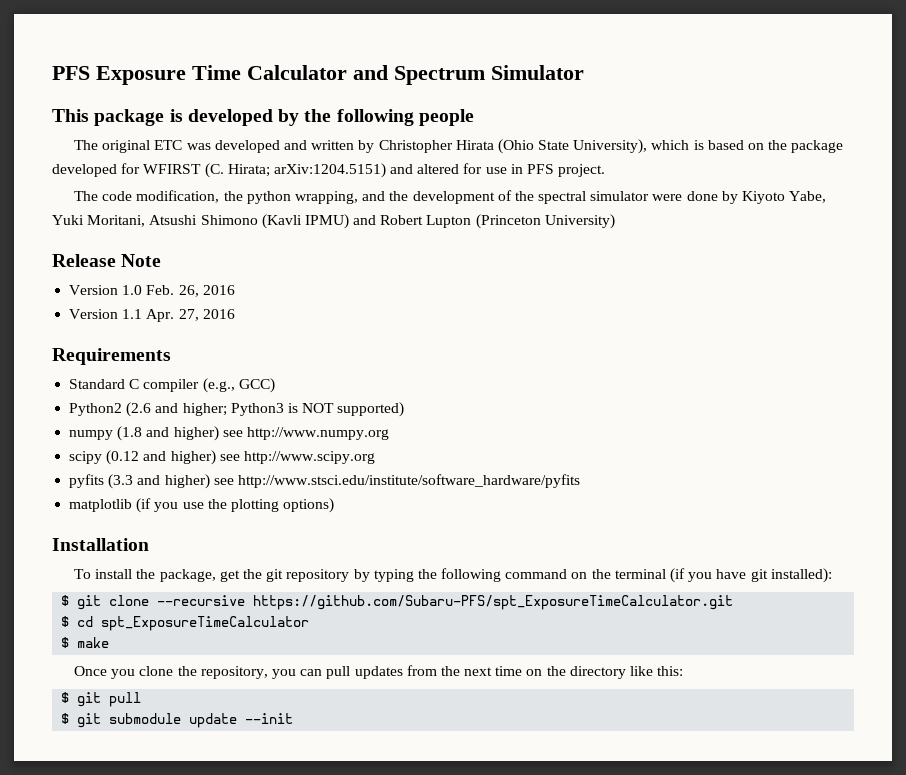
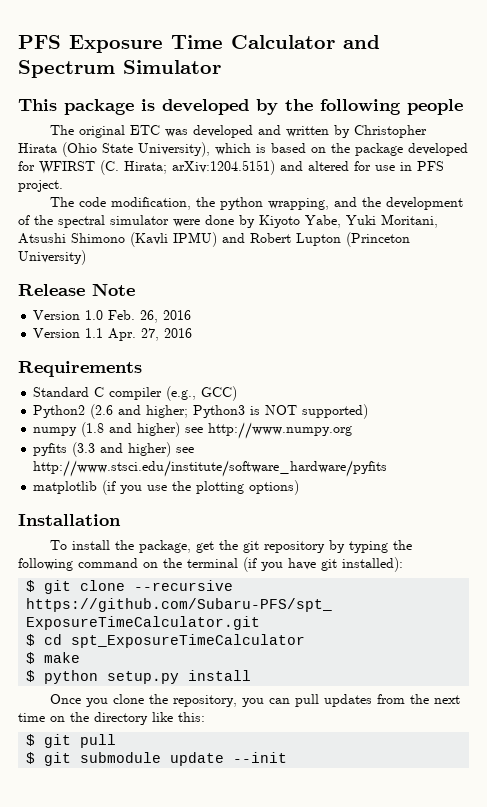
- scipy (0.12 and higher) see http://www.scipy.org
+ $ python setup.py install

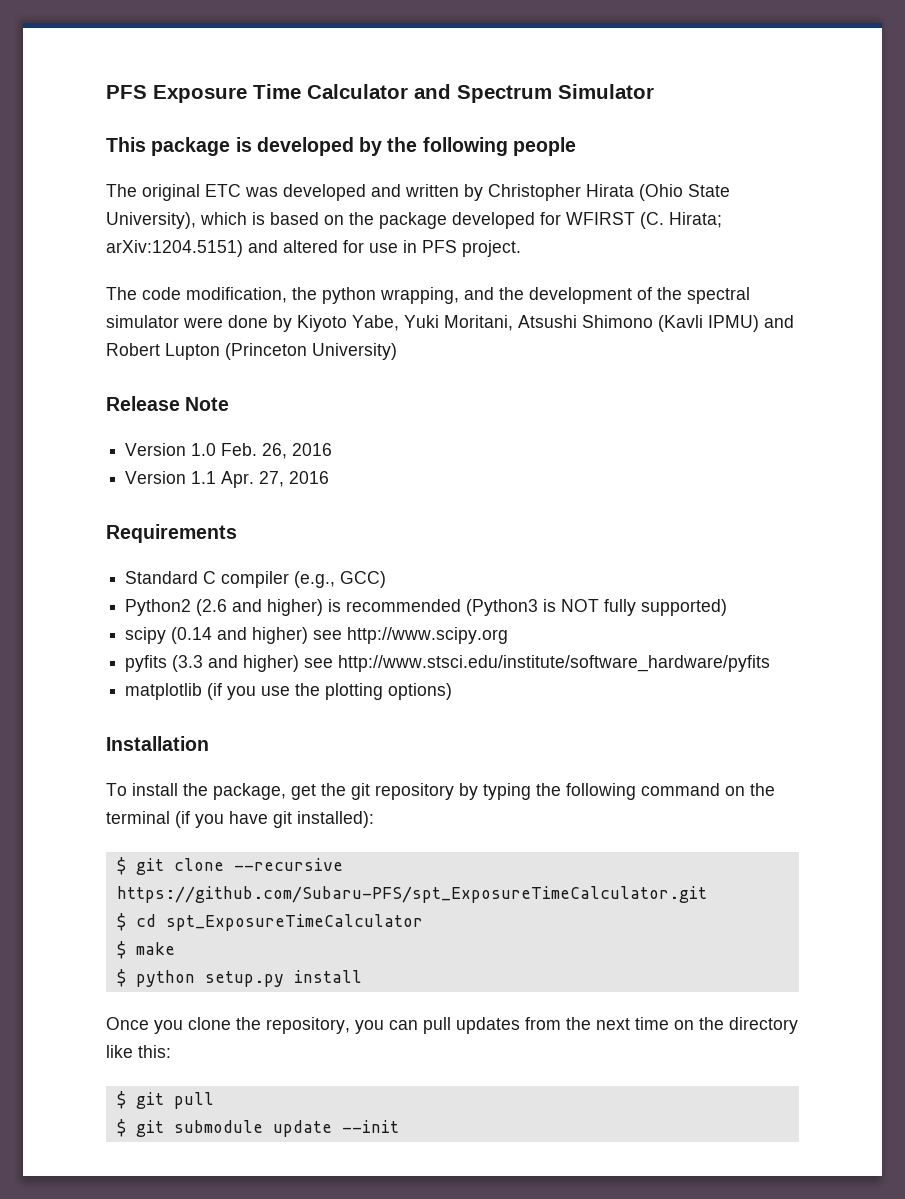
- Python2 (2.6 and higher; Python3 is NOT supported)
+ Python2 (2.6 and higher) is recommended (Python3 is NOT fully supported)
- numpy (1.8 and higher) see http://www.numpy.org
+ scipy (0.14 and higher) see http://www.scipy.org

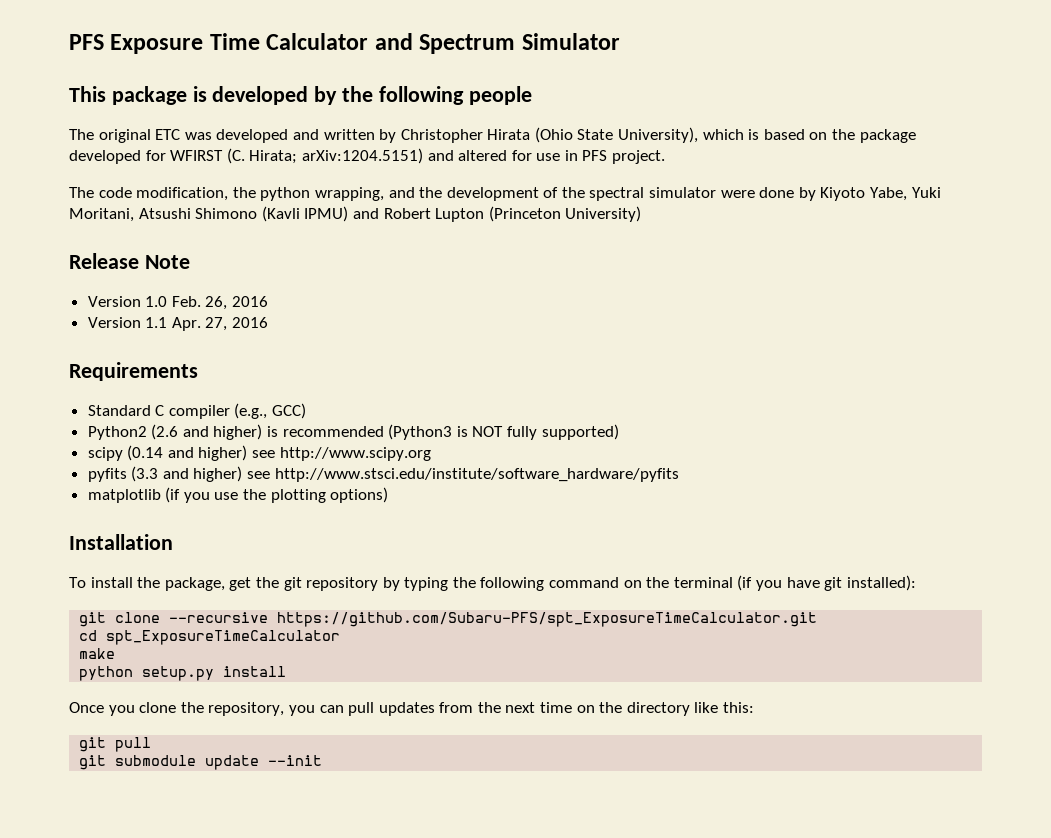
- $ git clone --recursive https://github.com/Subaru-PFS/spt_ExposureTimeCalculator.git
+ git clone --recursive https://github.com/Subaru-PFS/spt_ExposureTimeCalculator.git
- $ cd spt_ExposureTimeCalculator
+ cd spt_ExposureTimeCalculator
- $ make
+ make
- $ python setup.py install
+ python setup.py install
- $ git pull
+ git pull
- $ git submodule update --init
+ git submodule update --init

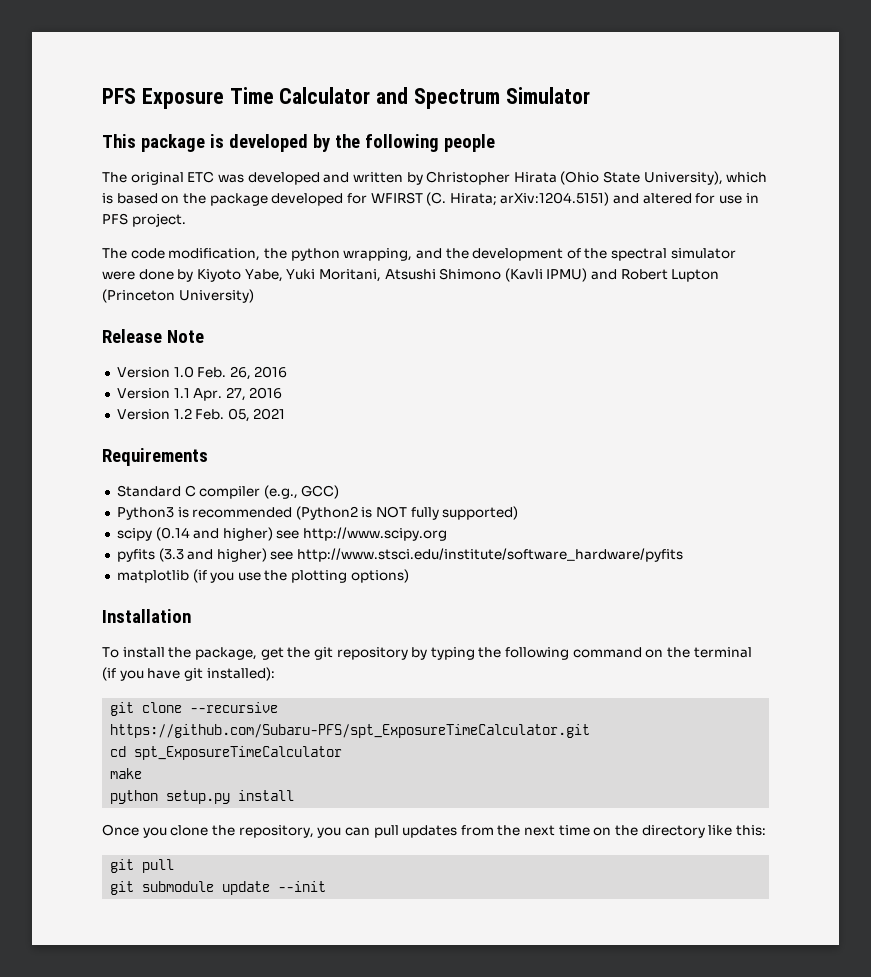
+ Version 1.2 Feb. 05, 2021
- Python2 (2.6 and higher) is recommended (Python3 is NOT fully supported)
+ Python3 is recommended (Python2 is NOT fully supported)

